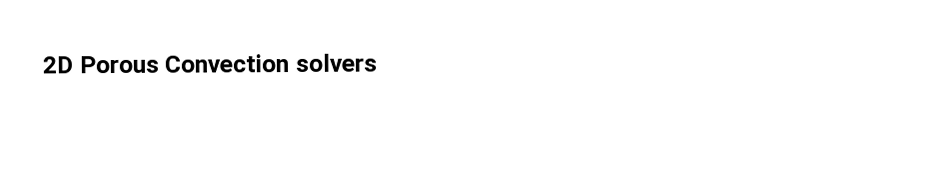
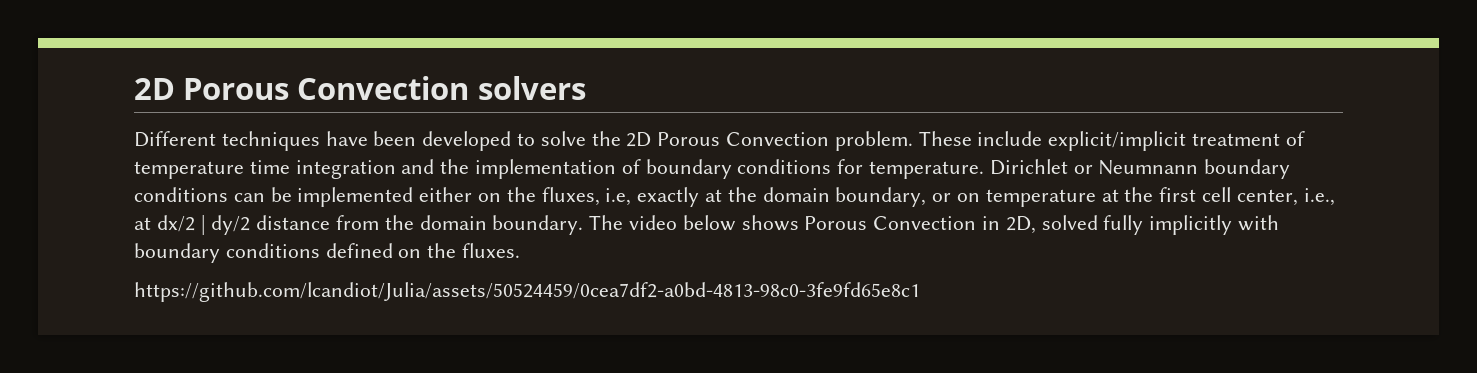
+ Different techniques have been developed to solve the 2D Porous Convection problem. These include explicit/implicit treatment of temperature time integration and the implementation of boundary conditions for temperature. Dirichlet or Neumnann boundary conditions can be implemented either on the fluxes, i.e, exactly at the domain boundary, or on temperature at the first cell center, i.e., at dx/2 | dy/2 distance from the domain boundary. The video below shows Porous Convection in 2D, solved fully implicitly with boundary conditions defined on the fluxes.
+ https://github.com/lcandiot/Julia/assets/50524459/0cea7df2-a0bd-4813-98c0-3fe9fd65e8c1

